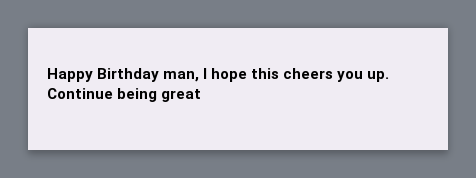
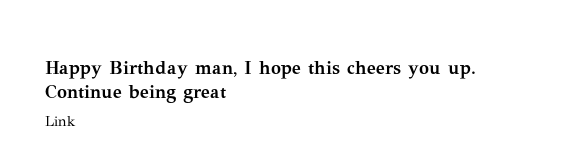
+ Link

